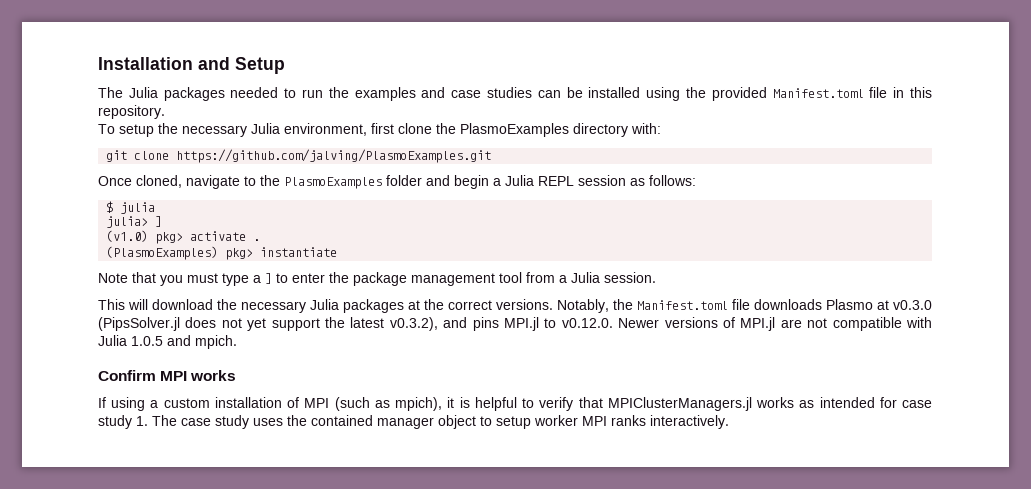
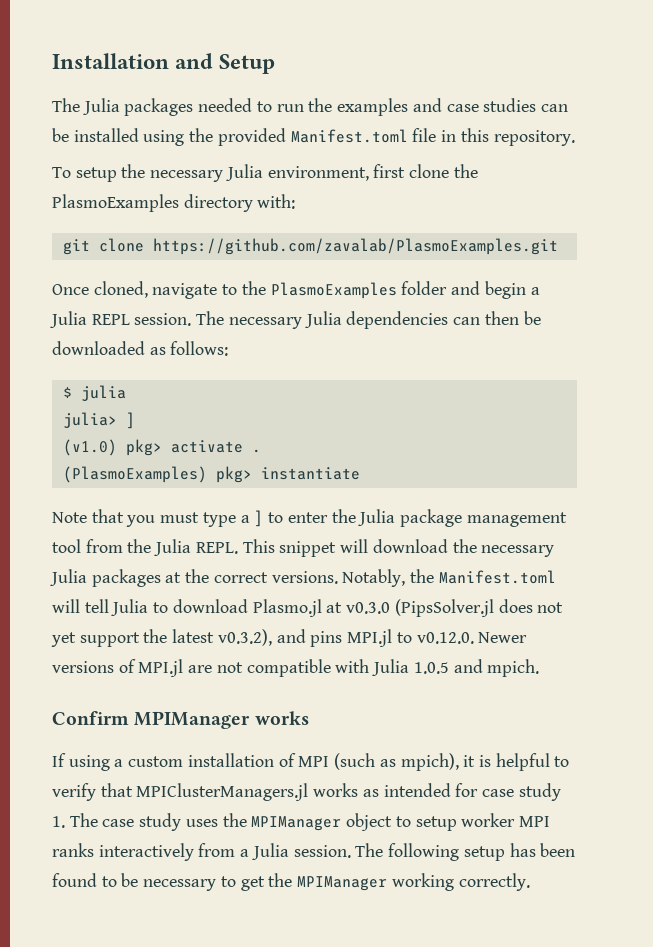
- git clone https://github.com/jalving/PlasmoExamples.git
+ git clone https://github.com/zavalab/PlasmoExamples.git
- Once cloned, navigate to the PlasmoExamples folder and begin a Julia REPL session as follows:
+ Once cloned, navigate to the PlasmoExamples folder and begin a Julia REPL session. The necessary Julia dependencies can then be downloaded as follows:
- Note that you must type a ] to enter the package management tool from a Julia session.
- This will download the necessary Julia packages at the correct versions.
+ Note that you must type a ] to enter the Julia package management tool from the Julia REPL. This snippet will download the necessary Julia packages at the correct versions.
- Notably, the Manifest.toml file downloads Plasmo at v0.3.0 (PipsSolver.jl does not yet support the latest v0.3.2), and pins MPI.jl to v0.12.0. Newer versions of MPI.jl are not compatible with Julia 1.0.5 and mpich.
+ Notably, the Manifest.toml will tell Julia to download Plasmo.jl at v0.3.0 (PipsSolver.jl does not yet support the latest v0.3.2), and pins MPI.jl to v0.12.0. Newer versions of MPI.jl are not compatible with Julia 1.0.5 and mpich.
- Confirm MPI works
+ Confirm MPIManager works
- If using a custom installation of MPI (such as mpich), it is helpful to verify that MPIClusterManagers.jl works as intended for case study 1. The case study uses the contained manager object to setup worker MPI ranks interactively.
+ If using a custom installation of MPI (such as mpich), it is helpful to verify that MPIClusterManagers.jl works as intended for case study 1. The case study uses the MPIManager object to setup worker MPI ranks interactively from a Julia session. The following setup has been found to be necessary to get the MPIManager working correctly.

